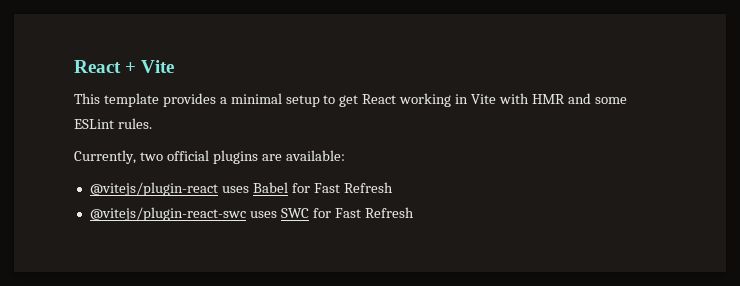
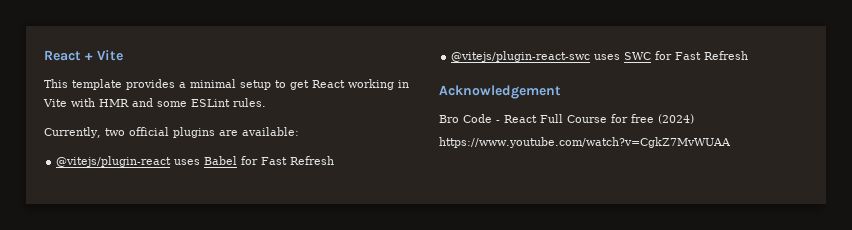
+ Acknowledgement
+ Bro Code - React Full Course for free (2024)
+ https://www.youtube.com/watch?v=CgkZ7MvWUAA

